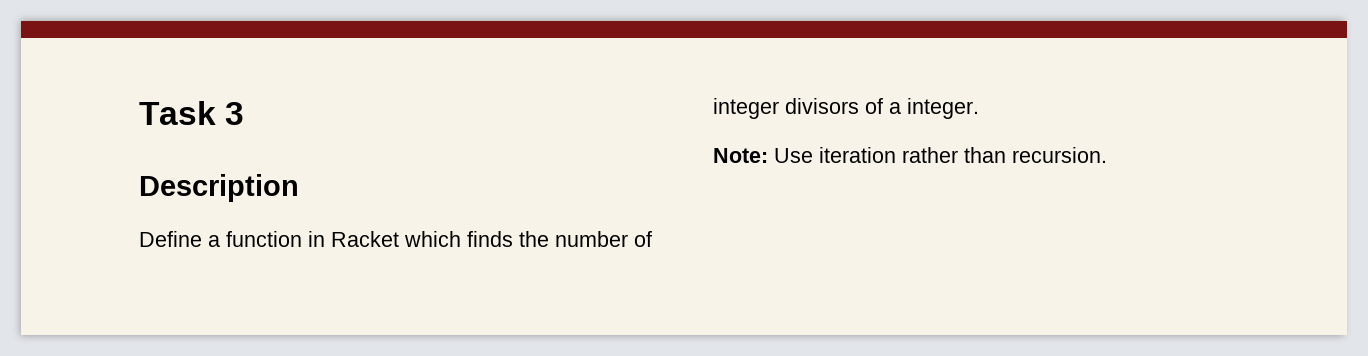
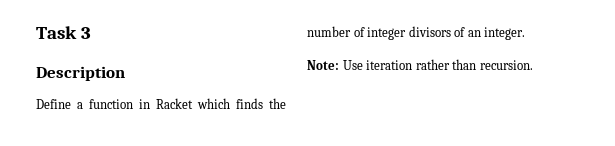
- Define a function in Racket which finds the number of integer divisors of a integer.
+ Define a function in Racket which finds the number of integer divisors of an integer.

